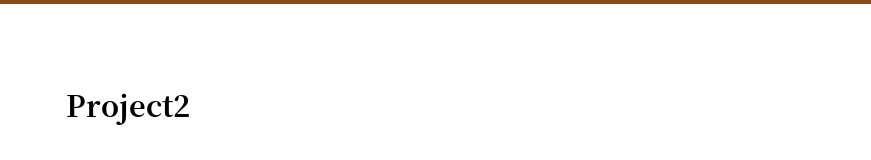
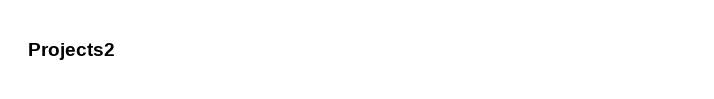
- Project2
+ Projects2

